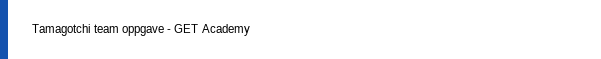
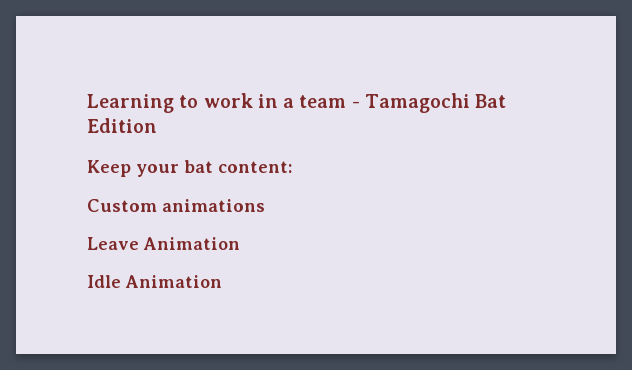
- Tamagotchi team oppgave - GET Academy
+ Learning to work in a team - Tamagochi Bat Edition
+ Keep your bat content:
+ Custom animations
+ Leave Animation
+ Idle Animation

